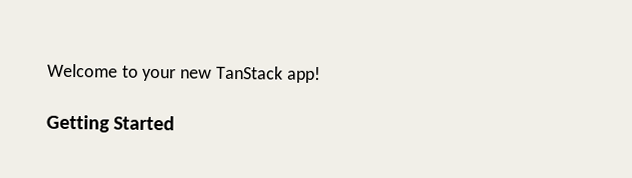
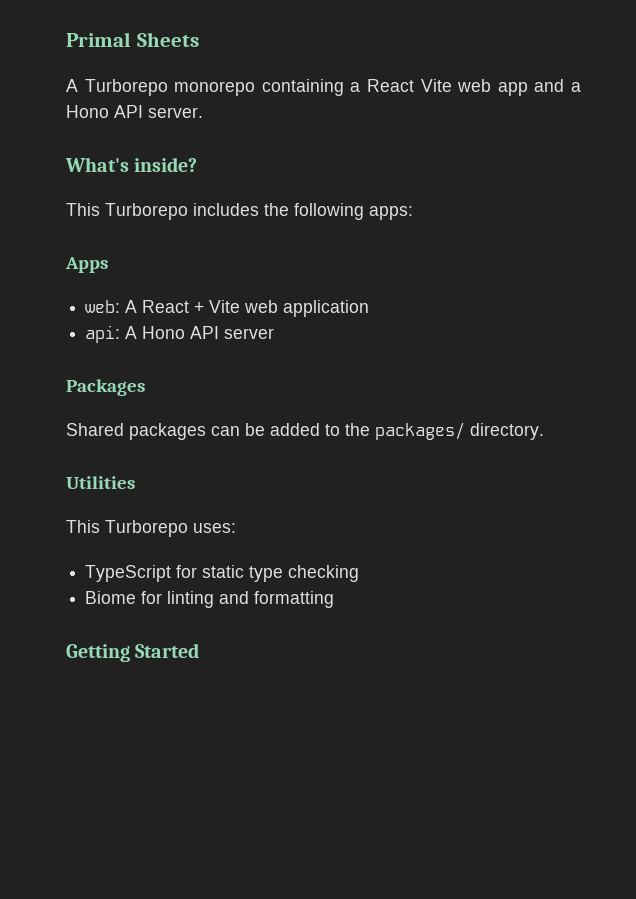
- Welcome to your new TanStack app!
+ Primal Sheets
+ A Turborepo monorepo containing a React Vite web app and a Hono API server.
+ What's inside?
+ This Turborepo includes the following apps:
+ Apps
+ web: A React + Vite web application
+ api: A Hono API server
+ Packages
+ Shared packages can be added to the packages/ directory.
+ Utilities
+ This Turborepo uses:
+ TypeScript for static type checking
+ Biome for linting and formatting

